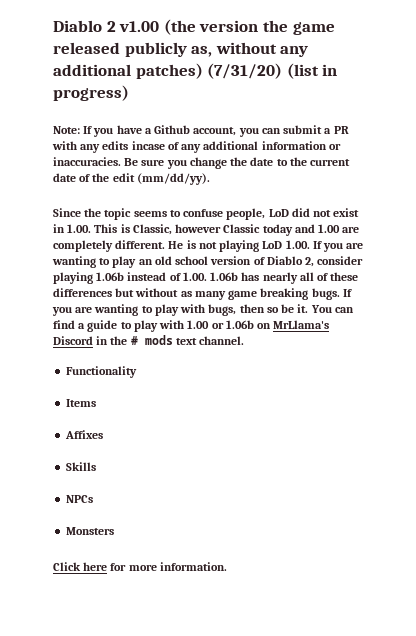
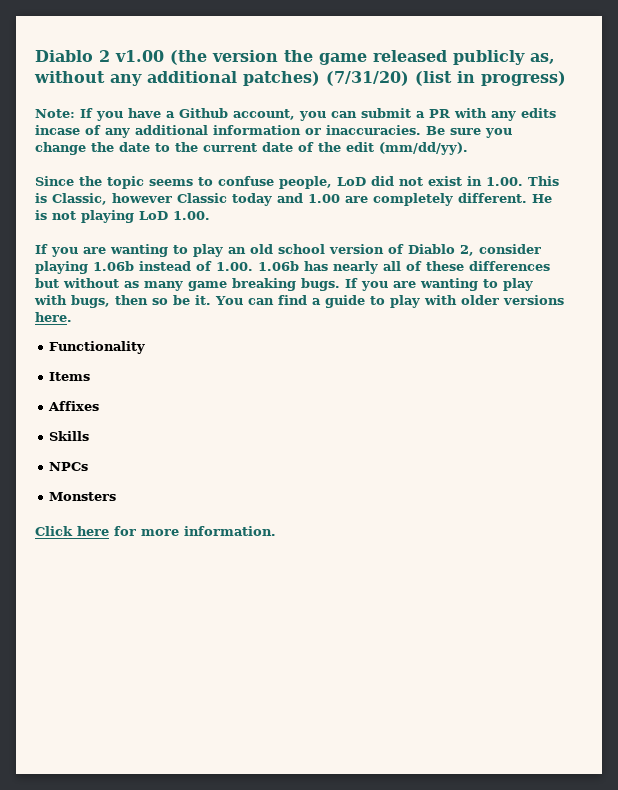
- He is not playing LoD 1.00. If you are wanting to play an old school version of Diablo 2, consider playing 1.06b instead of 1.00. 1.06b has nearly all of these differences but without as many game breaking bugs.
+ He is not playing LoD 1.00.
+ If you are wanting to play an old school version of Diablo 2, consider playing 1.06b instead of 1.00. 1.06b has nearly all of these differences but without as many game breaking bugs.
- You can find a guide to play with 1.00 or 1.06b on MrLlama's Discord in the # mods text channel.
+ You can find a guide to play with older versions here.

